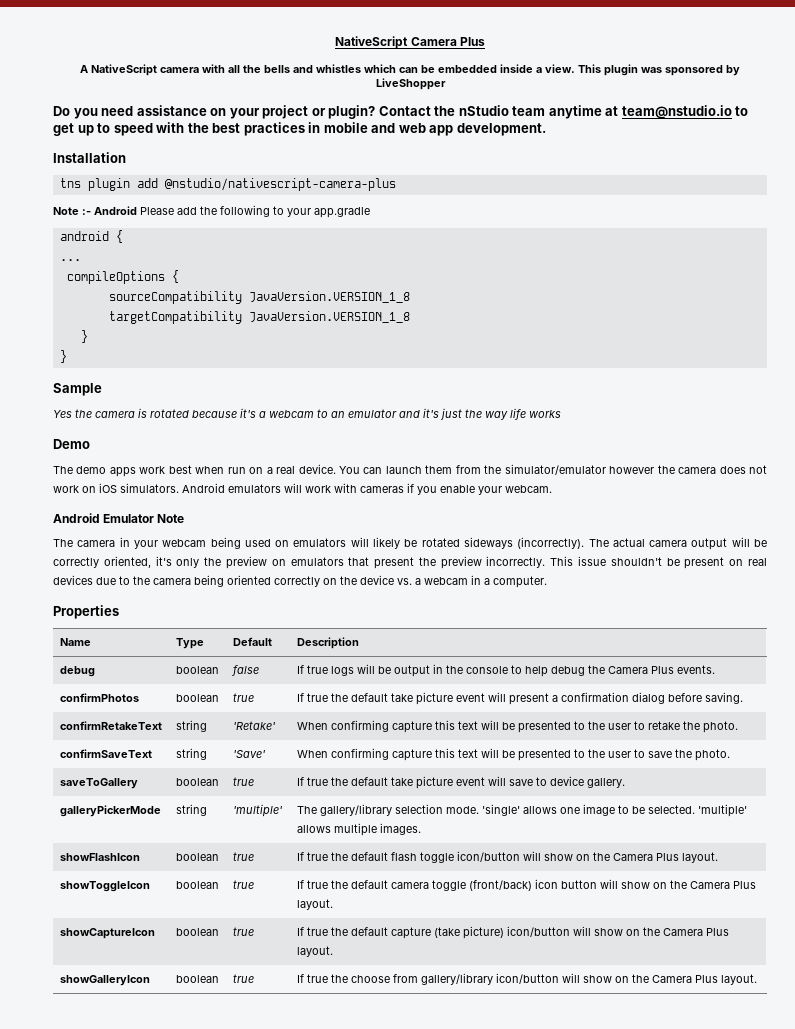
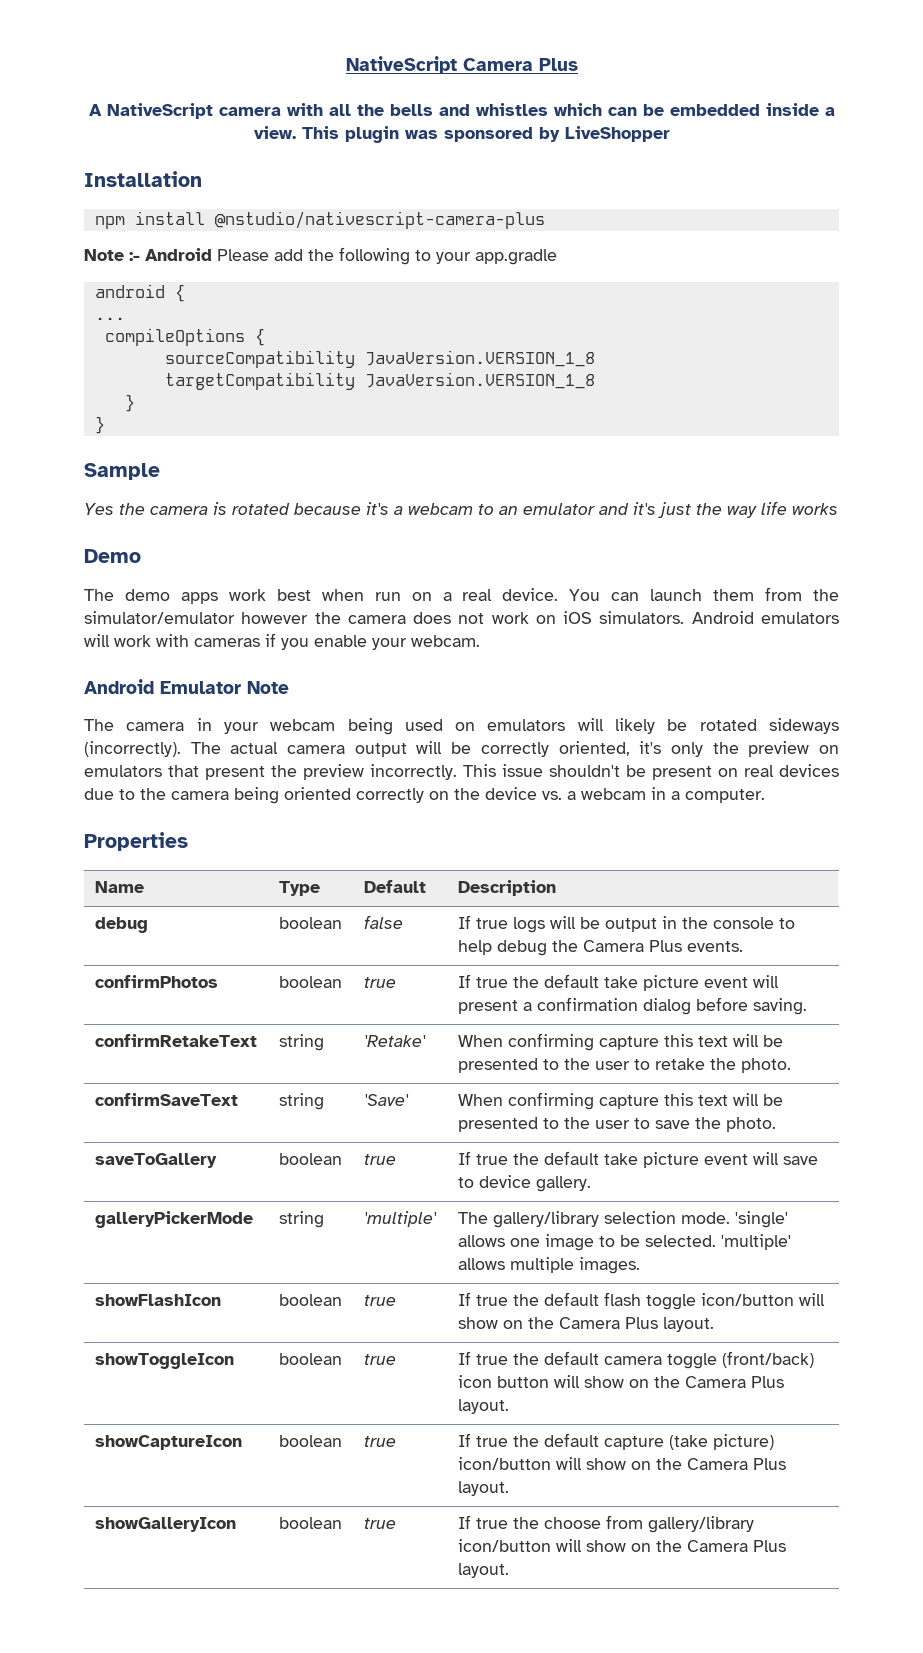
- Do you need assistance on your project or plugin? Contact the nStudio team anytime at team@nstudio.io to get up to speed with the best practices in mobile and web app development.
  Installation
- tns plugin add @nstudio/nativescript-camera-plus
+ npm install @nstudio/nativescript-camera-plus

